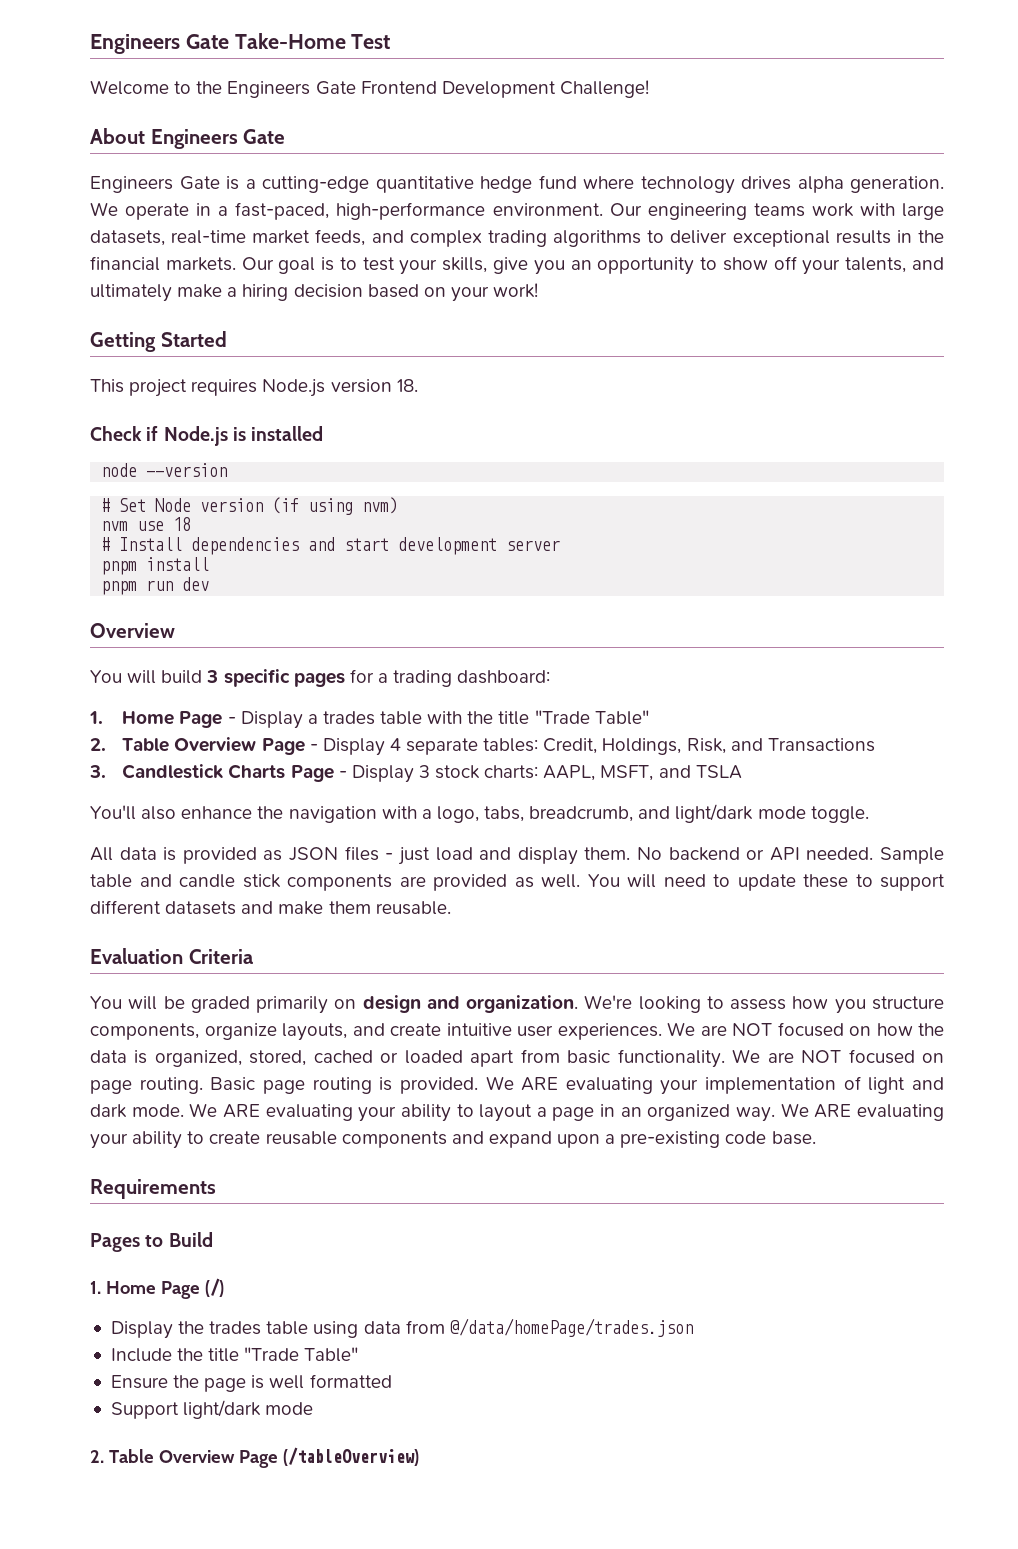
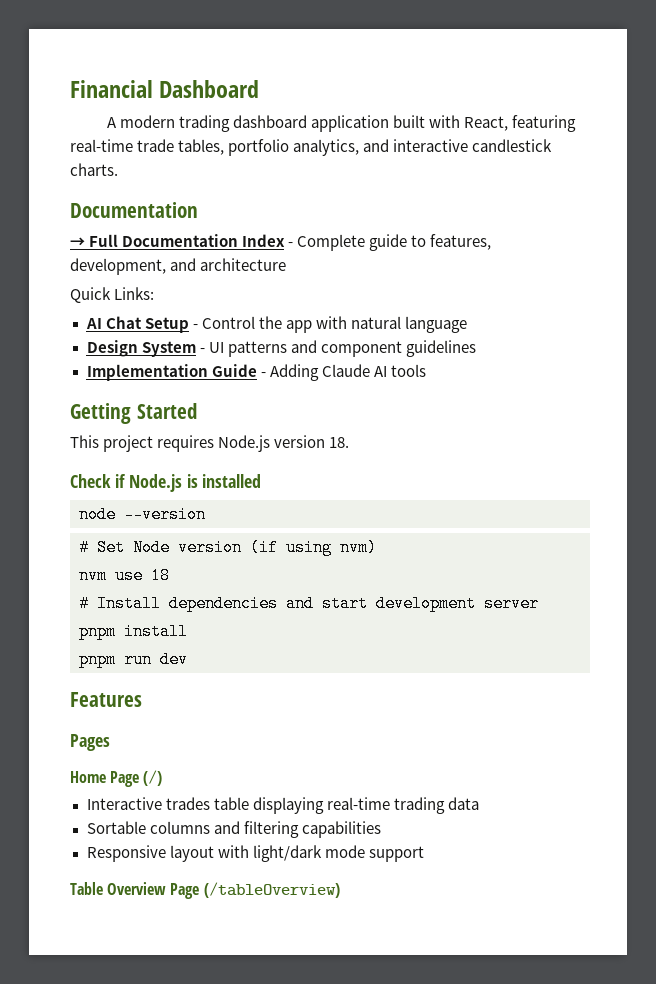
- Engineers Gate Take-Home Test
- Welcome to the Engineers Gate Frontend Development Challenge!
- About Engineers Gate
- Engineers Gate is a cutting-edge quantitative hedge fund where technology drives alpha generation. We operate in a fast-paced, high-performance environment. Our engineering teams work with large datasets, real-time market feeds, and complex trading algorithms to deliver exceptional results in the financial markets. Our goal is to test your skills, give you an opportunity to show off your talents, and ultimately make a hiring decision based on your work!
+ Financial Dashboard
+ A modern trading dashboard application built with React, featuring real-time trade tables, portfolio analytics, and interactive candlestick charts.
+ Documentation
+ → Full Documentation Index - Complete guide to features, development, and architecture
+ Quick Links:
+ AI Chat Setup - Control the app with natural language
+ Design System - UI patterns and component guidelines
+ Implementation Guide - Adding Claude AI tools
  pnpm run dev
- Overview
- You will build 3 specific pages for a trading dashboard:
- 1. Home Page - Display a trades table with the title "Trade Table"
- 2. Table Overview Page - Display 4 separate tables: Credit, Holdings, Risk, and Transactions
- 3. Candlestick Charts Page - Display 3 stock charts: AAPL, MSFT, and TSLA
- You'll also enhance the navigation with a logo, tabs, breadcrumb, and light/dark mode toggle.
- All data is provided as JSON files - just load and display them. No backend or API needed. Sample table and candle stick components are provided as well. You will need to update these to support different datasets and make them reusable.
- Evaluation Criteria
- You will be graded primarily on design and organization. We're looking to assess how you structure components, organize layouts, and create intuitive user experiences. We are NOT focused on how the data is organized, stored, cached or loaded apart from basic functionality. We are NOT focused on page routing. Basic page routing is provided. We ARE evaluating your implementation of light and dark mode. We ARE evaluating your ability to layout a page in an organized way. We ARE evaluating your ability to create reusable components and expand upon a pre-existing code base.
- Requirements
- Pages to Build
- 1. Home Page (/)
- Display the trades table using data from @/data/homePage/trades.json
- Include the title "Trade Table"
- Ensure the page is well formatted
- Support light/dark mode
- 2. Table Overview Page (/tableOverview)
+ Features
+ Pages
+ Home Page (/)
+ Interactive trades table displaying real-time trading data
+ Sortable columns and filtering capabilities
+ Responsive layout with light/dark mode support
+ Table Overview Page (/tableOverview)

